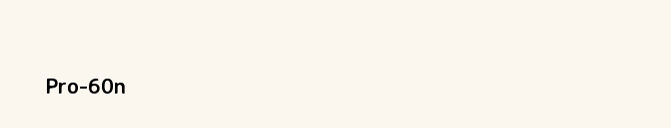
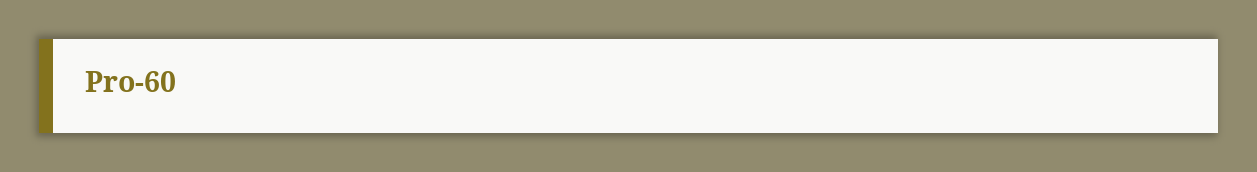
- Pro-60n
+ Pro-60

